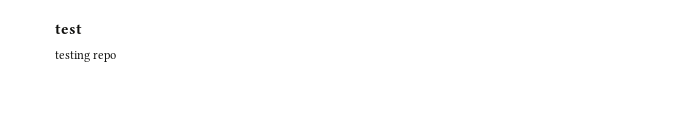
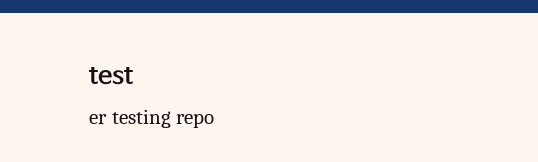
- testing repo
+ er testing repo

